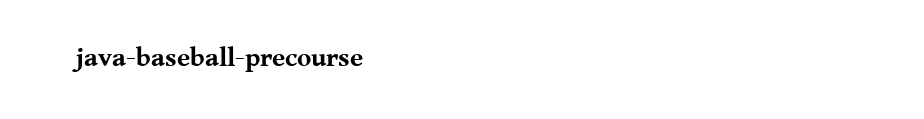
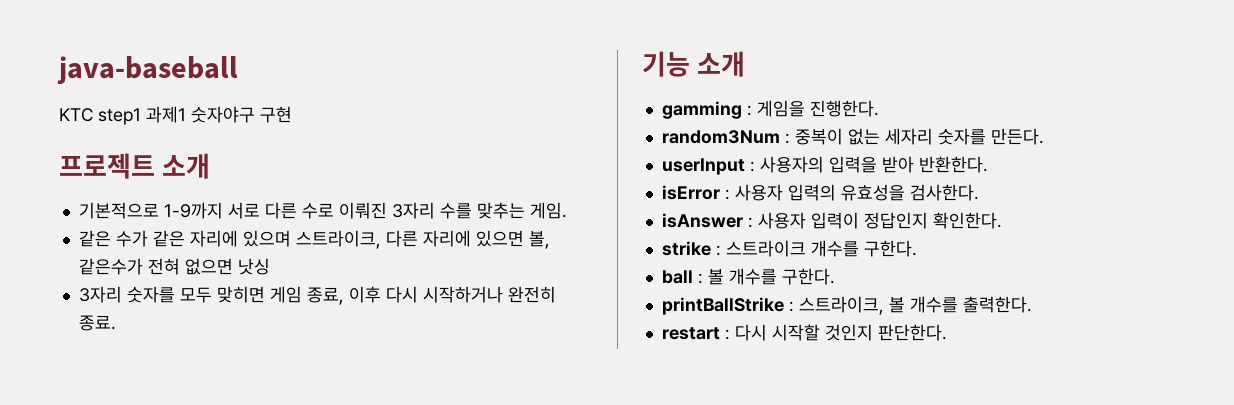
- java-baseball-precourse
+ java-baseball
+ KTC step1 과제1 숫자야구 구현
+ 프로젝트 소개
+ 기본적으로 1-9까지 서로 다른 수로 이뤄진 3자리 수를 맞추는 게임.
+ 같은 수가 같은 자리에 있으며 스트라이크, 다른 자리에 있으면 볼, 같은수가 전혀 없으면 낫싱
+ 3자리 숫자를 모두 맞히면 게임 종료, 이후 다시 시작하거나 완전히 종료.
+ 기능 소개
+ gamming : 게임을 진행한다.
+ random3Num : 중복이 없는 세자리 숫자를 만든다.
+ userInput : 사용자의 입력을 받아 반환한다.
+ isError : 사용자 입력의 유효성을 검사한다.
+ isAnswer : 사용자 입력이 정답인지 확인한다.
+ strike : 스트라이크 개수를 구한다.
+ ball : 볼 개수를 구한다.
+ printBallStrike : 스트라이크, 볼 개수를 출력한다.
+ restart : 다시 시작할 것인지 판단한다.

